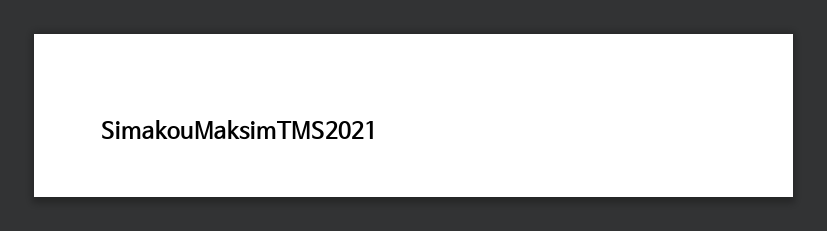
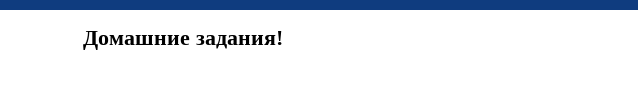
- SimakouMaksimTMS2021
+ Домашние задания!

